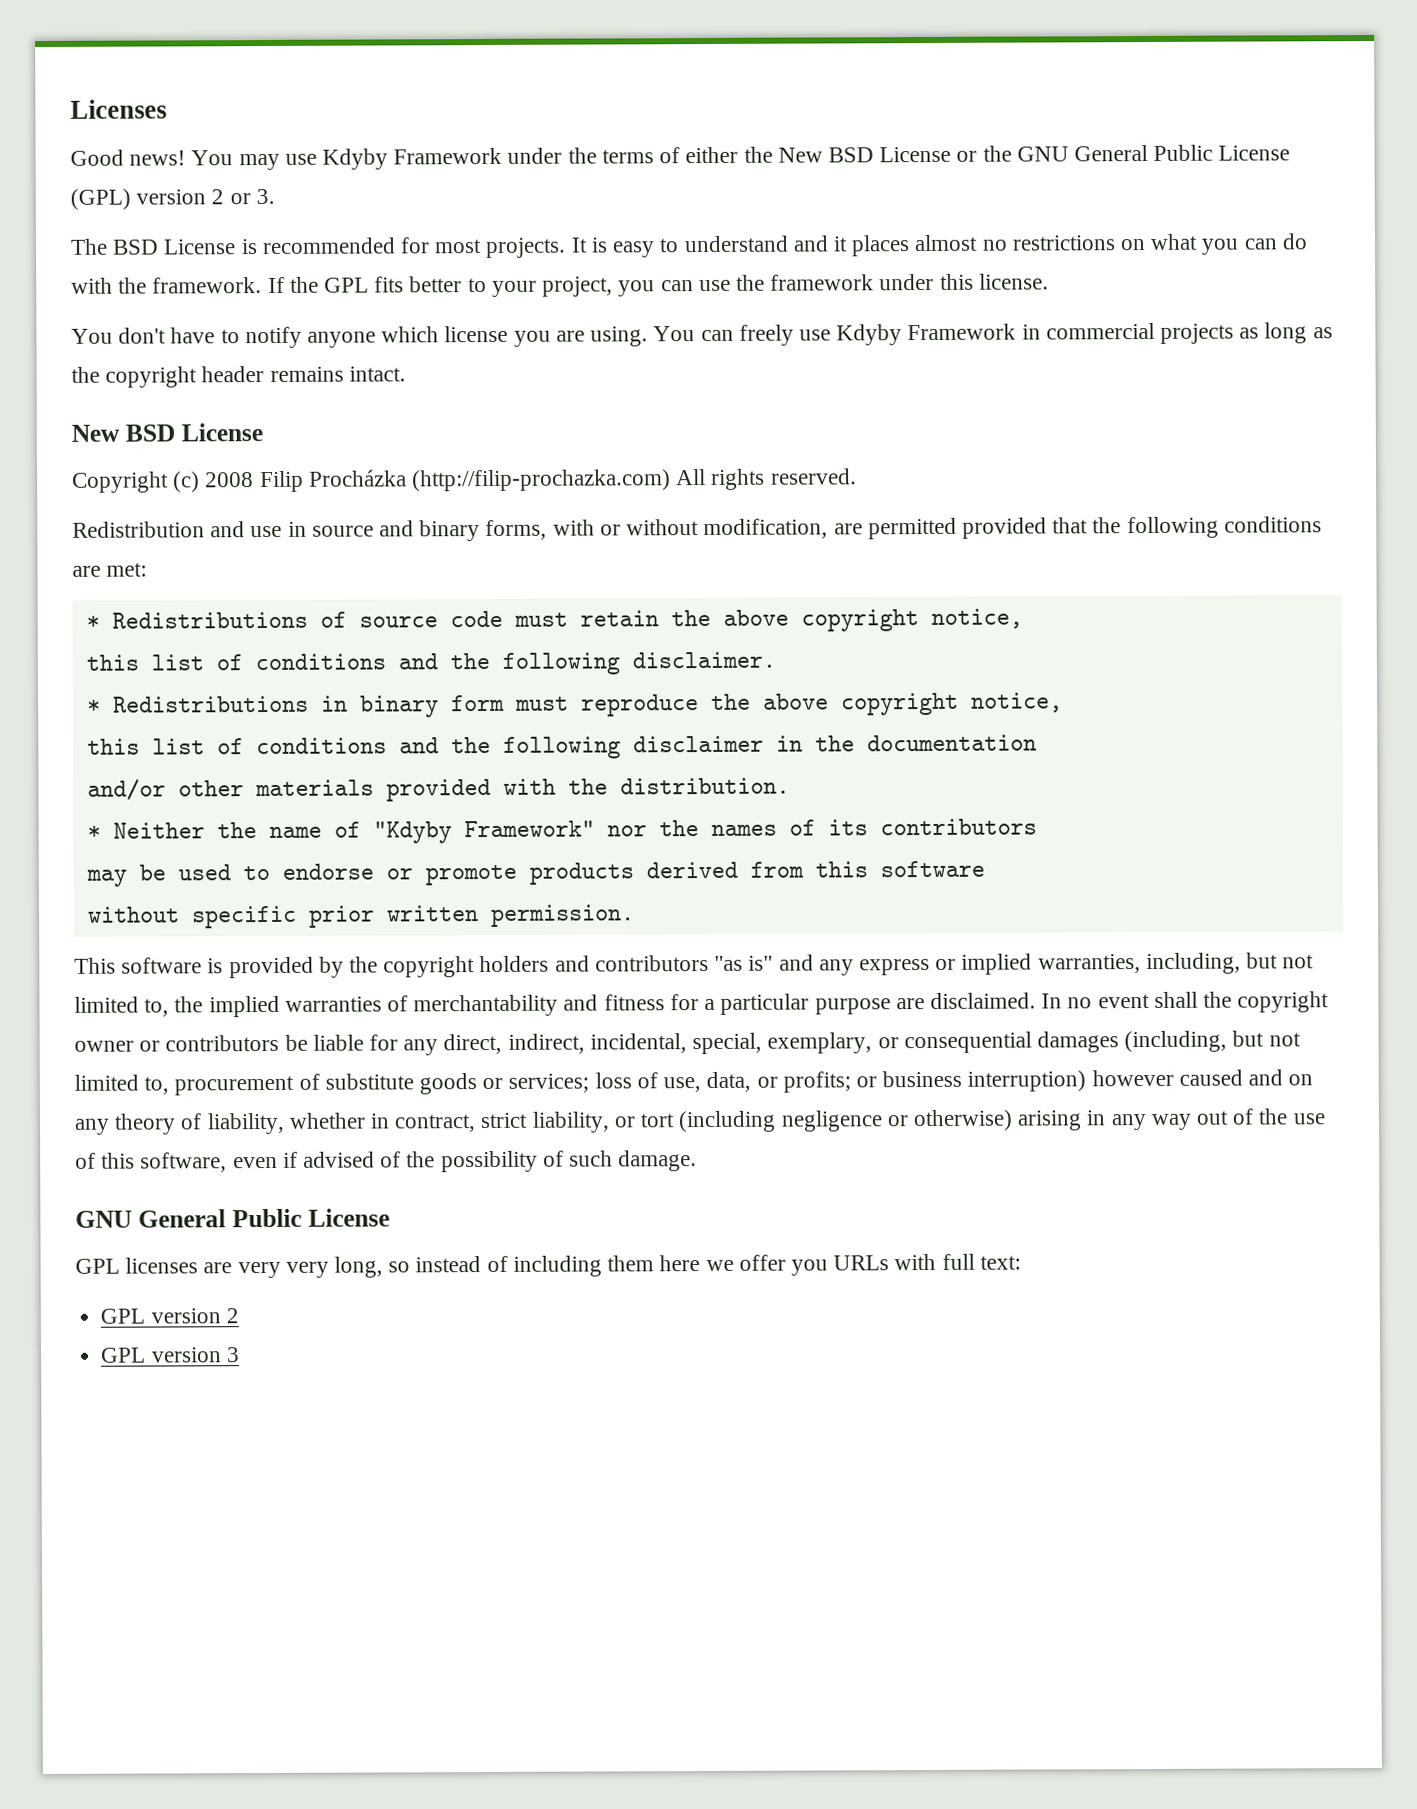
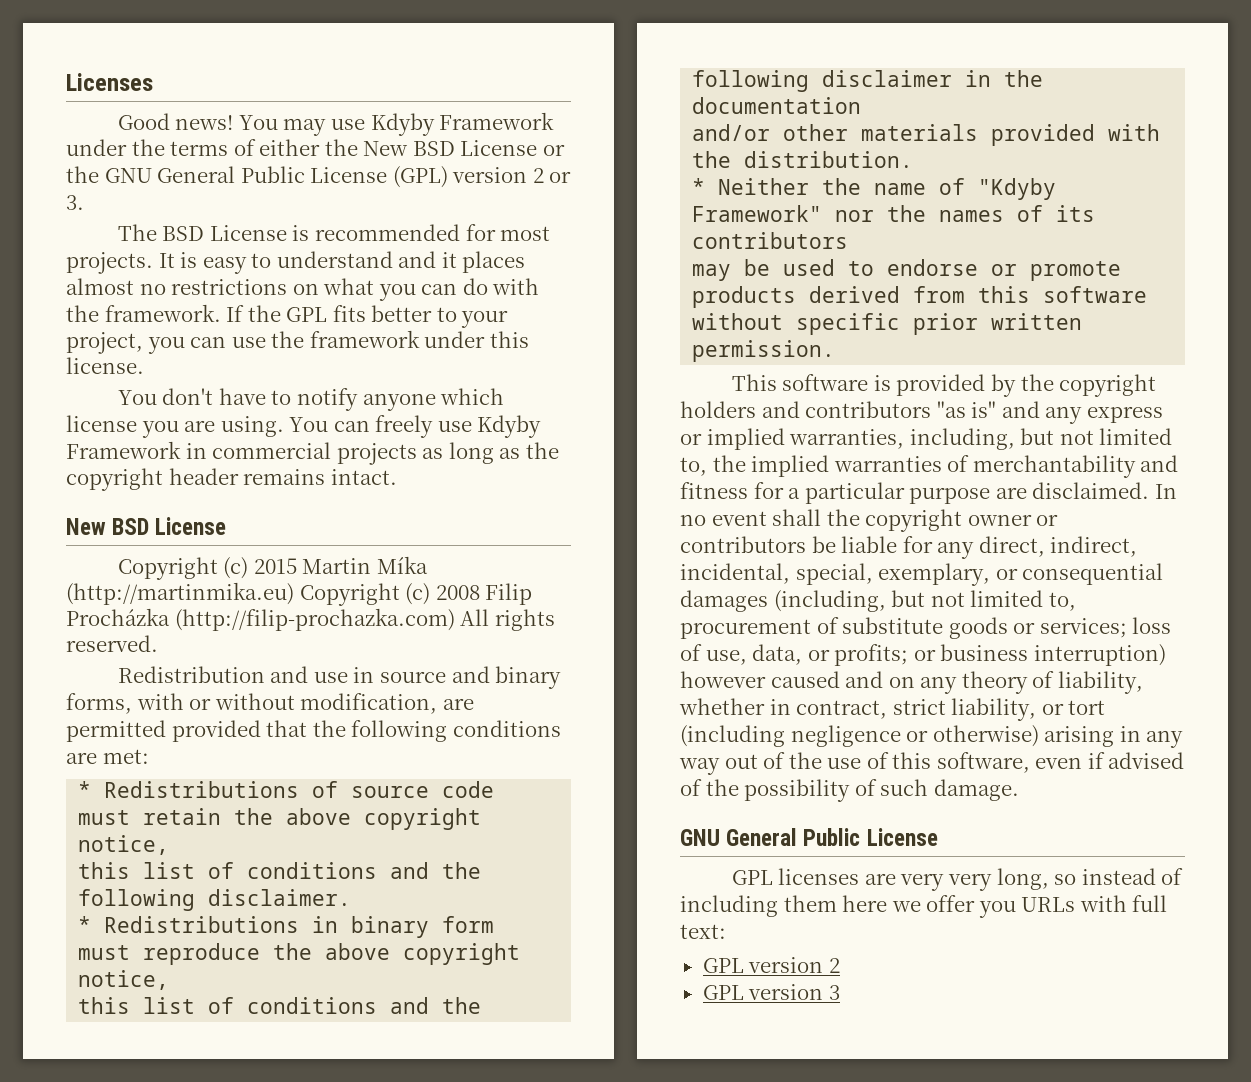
- Copyright (c) 2008 Filip Procházka (http://filip-prochazka.com) All rights reserved.
+ Copyright (c) 2015 Martin Míka (http://martinmika.eu) Copyright (c) 2008 Filip Procházka (http://filip-prochazka.com) All rights reserved.

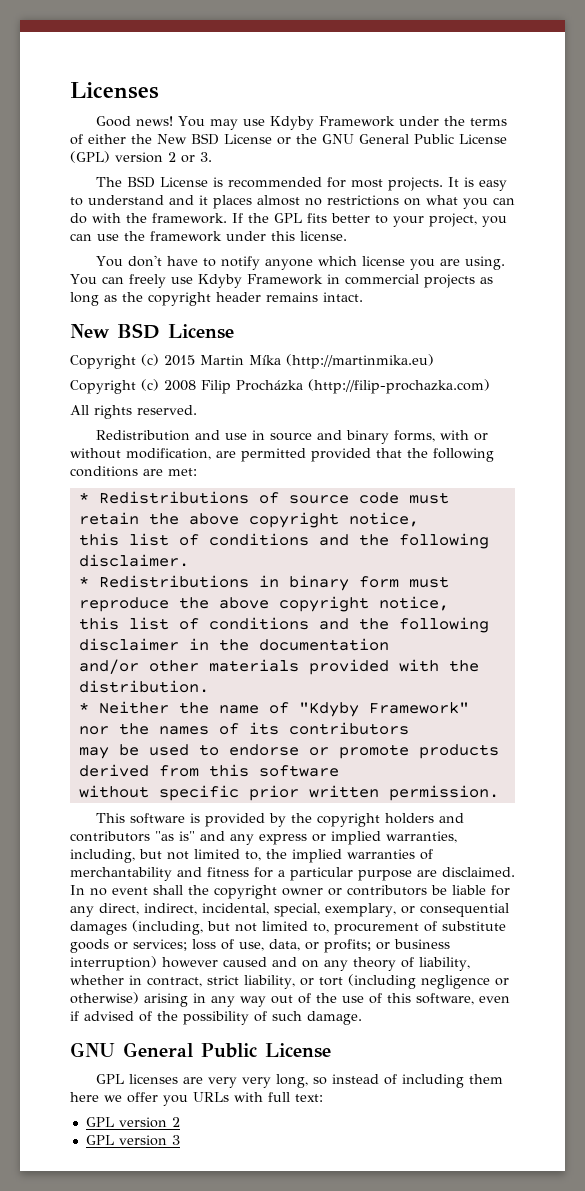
- Copyright (c) 2015 Martin Míka (http://martinmika.eu) Copyright (c) 2008 Filip Procházka (http://filip-prochazka.com) All rights reserved.
+ Copyright (c) 2015 Martin Míka (http://martinmika.eu)
+ Copyright (c) 2008 Filip Procházka (http://filip-prochazka.com)
+ All rights reserved.

